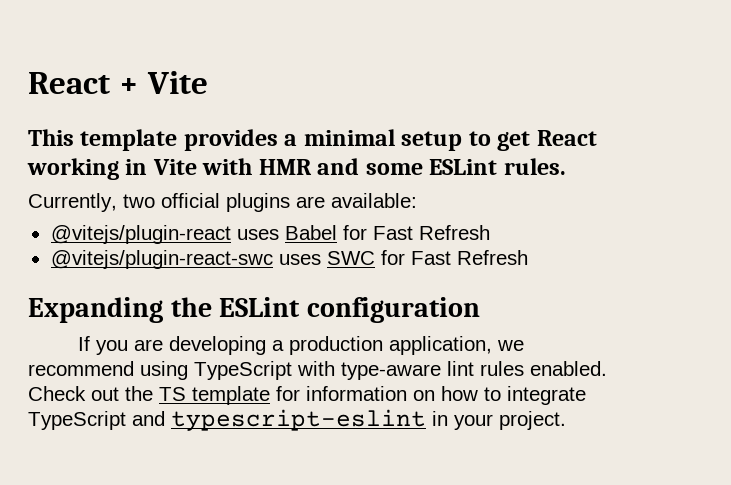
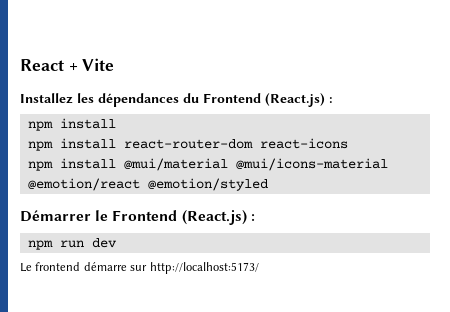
- This template provides a minimal setup to get React working in Vite with HMR and some ESLint rules.
- Currently, two official plugins are available:
- @vitejs/plugin-react uses Babel for Fast Refresh
- @vitejs/plugin-react-swc uses SWC for Fast Refresh
- Expanding the ESLint configuration
- If you are developing a production application, we recommend using TypeScript with type-aware lint rules enabled. Check out the TS template for information on how to integrate TypeScript and typescript-eslint in your project.
+ Installez les dépendances du Frontend (React.js) :
+ npm install
+ npm install react-router-dom react-icons
+ npm install @mui/material @mui/icons-material @emotion/react @emotion/styled
+ Démarrer le Frontend (React.js) :
+ npm run dev
+ Le frontend démarre sur http://localhost:5173/

